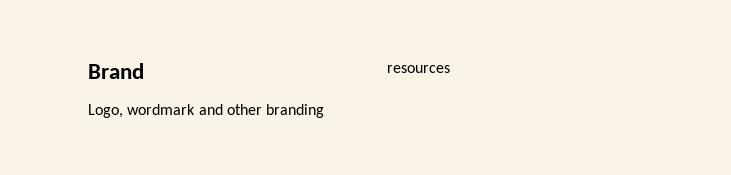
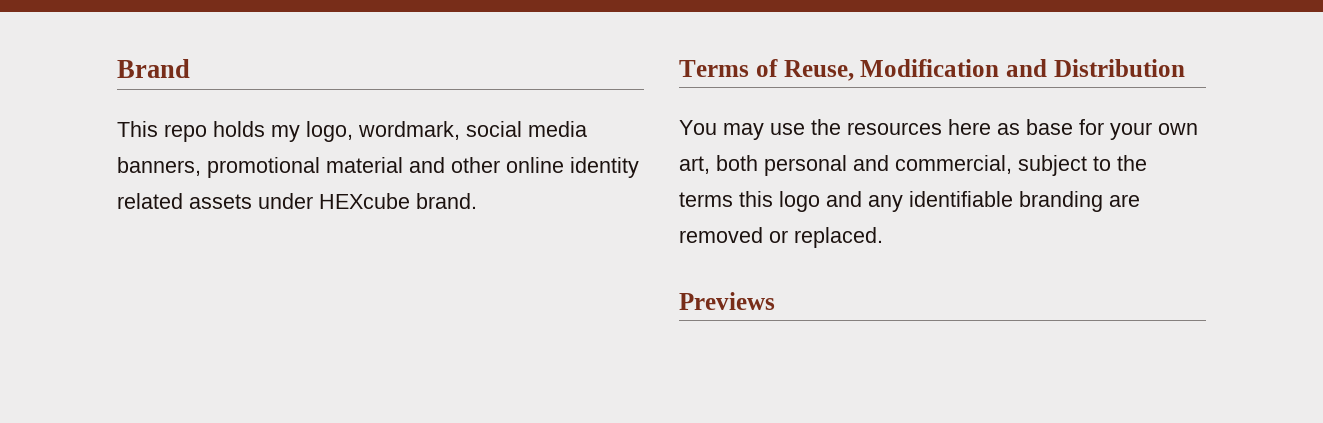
- Logo, wordmark and other branding resources
+ This repo holds my logo, wordmark, social media banners, promotional material and other online identity related assets under HEXcube brand.
+ Terms of Reuse, Modification and Distribution
+ You may use the resources here as base for your own art, both personal and commercial, subject to the terms this logo and any identifiable branding are removed or replaced.
+ Previews

